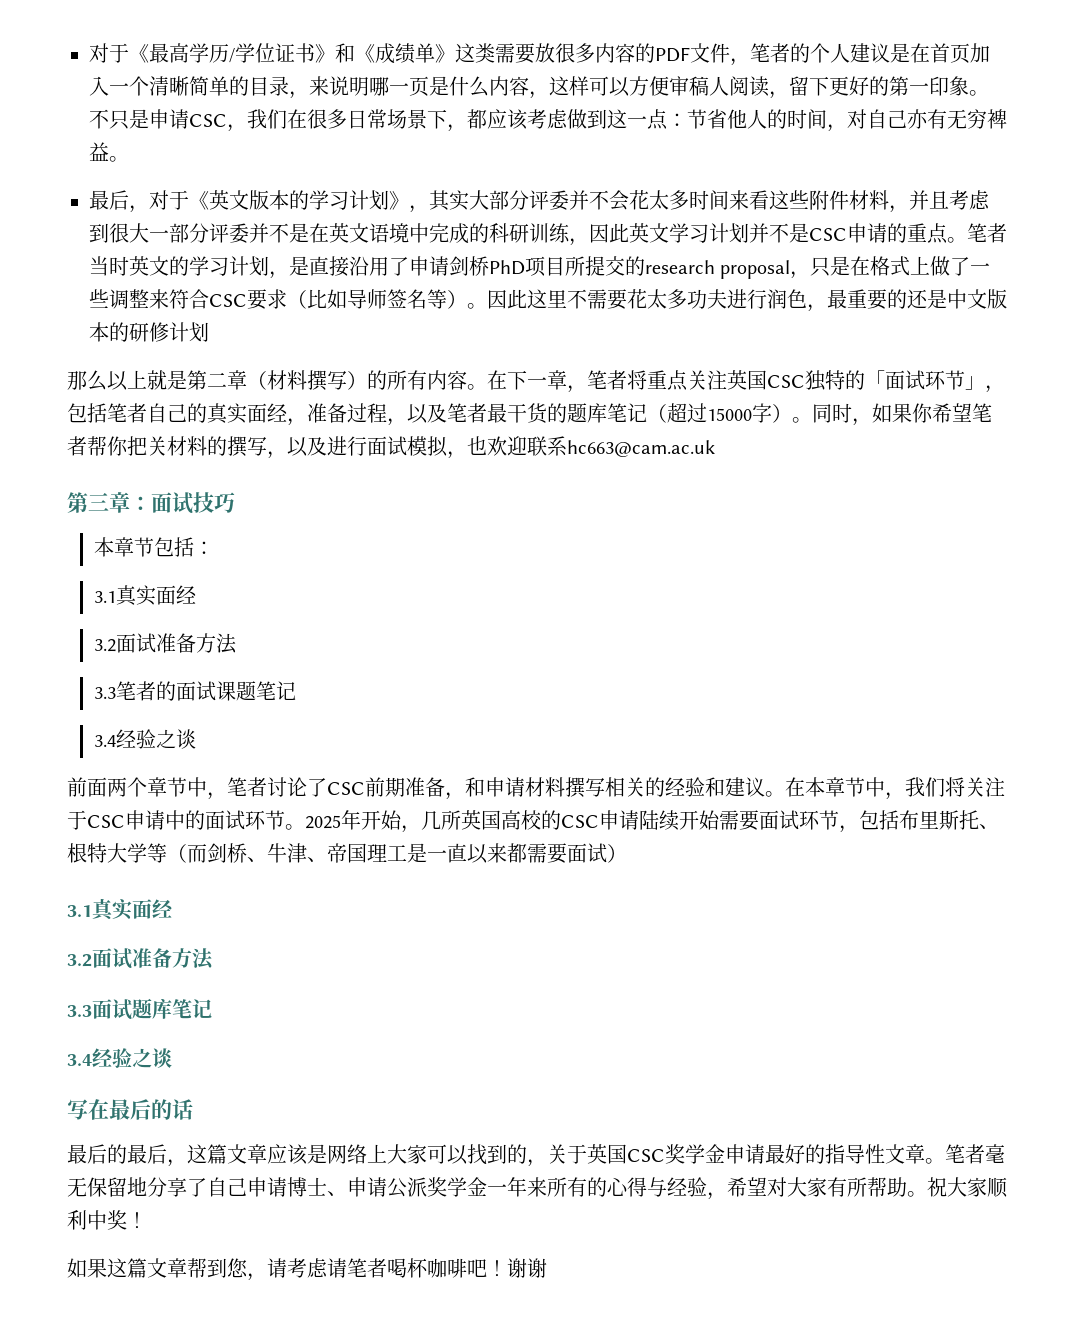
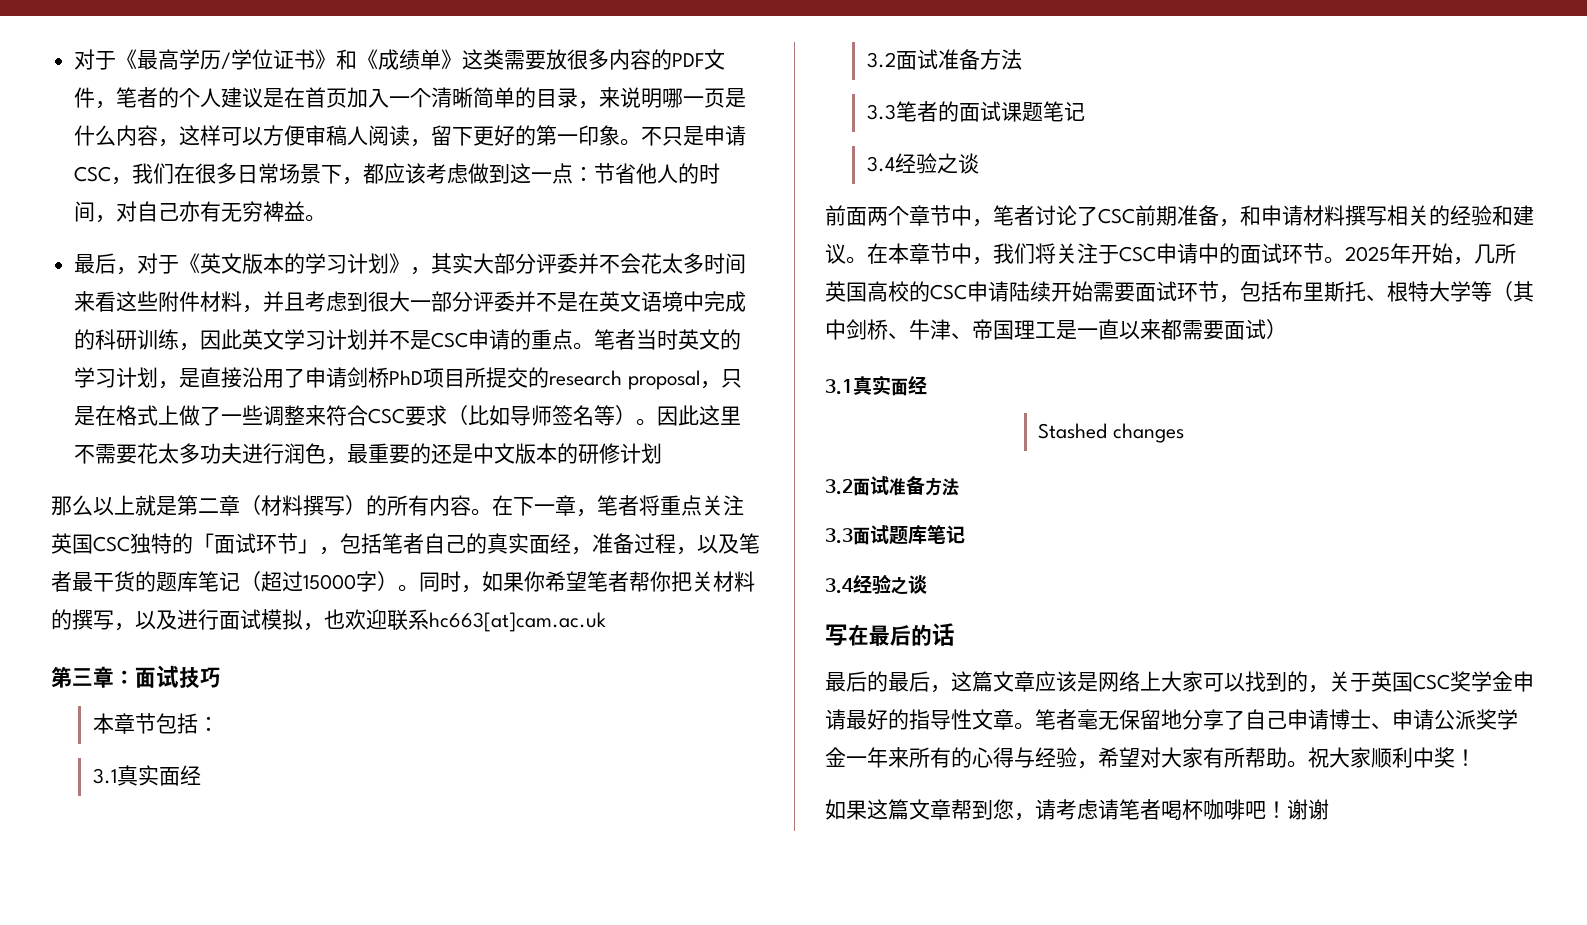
- 同时，如果你希望笔者帮你把关材料的撰写，以及进行面试模拟，也欢迎联系hc663@cam.ac.uk
+ 同时，如果你希望笔者帮你把关材料的撰写，以及进行面试模拟，也欢迎联系hc663[at]cam.ac.uk
- 2025年开始，几所英国高校的CSC申请陆续开始需要面试环节，包括布里斯托、根特大学等（而剑桥、牛津、帝国理工是一直以来都需要面试）
+ 2025年开始，几所英国高校的CSC申请陆续开始需要面试环节，包括布里斯托、根特大学等（其中剑桥、牛津、帝国理工是一直以来都需要面试）
+ Stashed changes

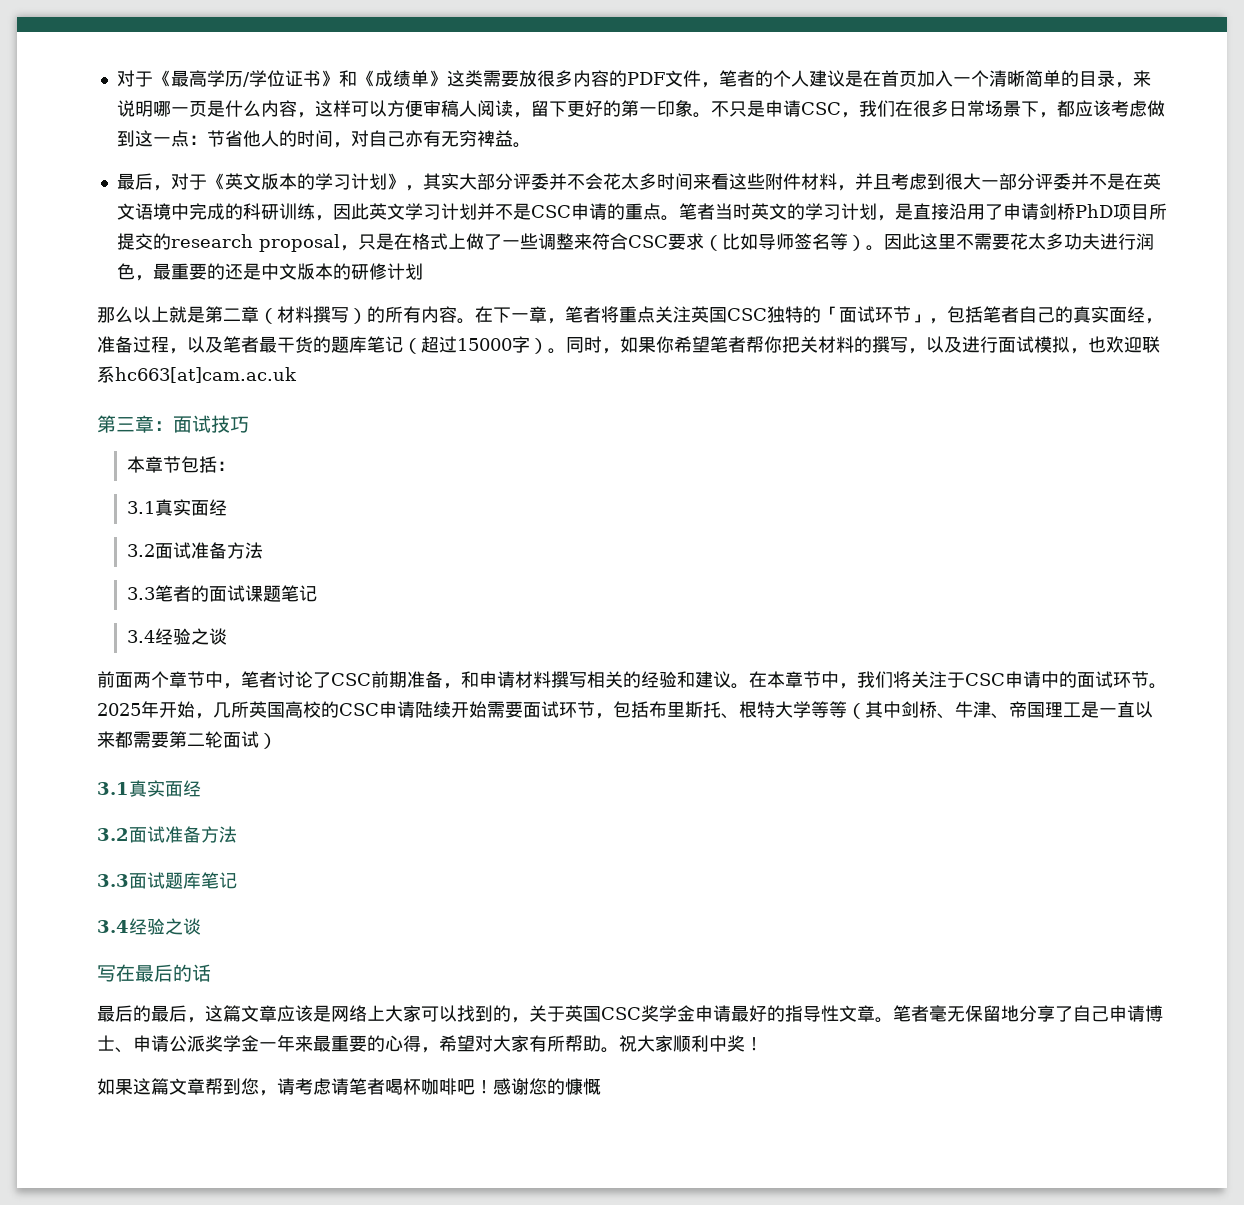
- 2025年开始，几所英国高校的CSC申请陆续开始需要面试环节，包括布里斯托、根特大学等（其中剑桥、牛津、帝国理工是一直以来都需要面试）
+ 2025年开始，几所英国高校的CSC申请陆续开始需要面试环节，包括布里斯托、根特大学等等（其中剑桥、牛津、帝国理工是一直以来都需要第二轮面试）
- Stashed changes
- 笔者毫无保留地分享了自己申请博士、申请公派奖学金一年来所有的心得与经验，希望对大家有所帮助。
+ 笔者毫无保留地分享了自己申请博士、申请公派奖学金一年来最重要的心得，希望对大家有所帮助。
- 谢谢
+ 感谢您的慷慨

